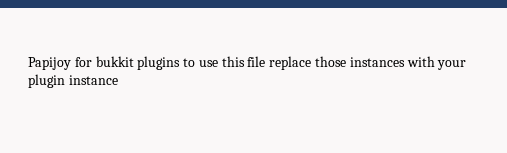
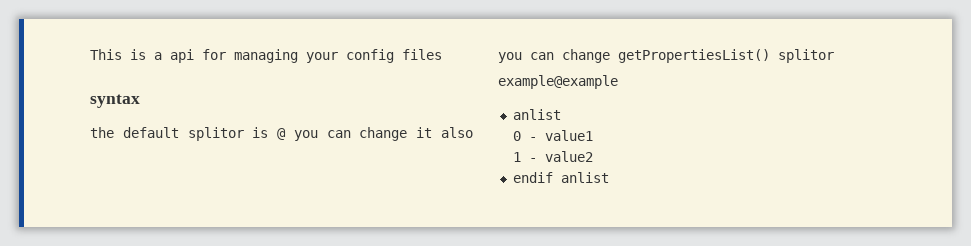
- Papijoy for bukkit plugins to use this file replace those instances with your plugin instance
+ This is a api for managing your config files
+ syntax
+ the default splitor is @ you can change it also you can change getPropertiesList() splitor
+ example@example
+ anlist
+ 0 - value1
+ 1 - value2
+ endif anlist

